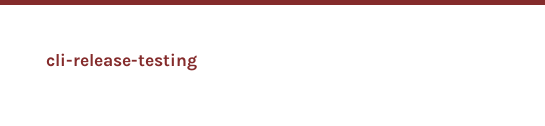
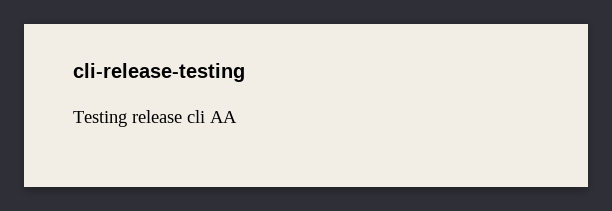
+ Testing release cli AA

